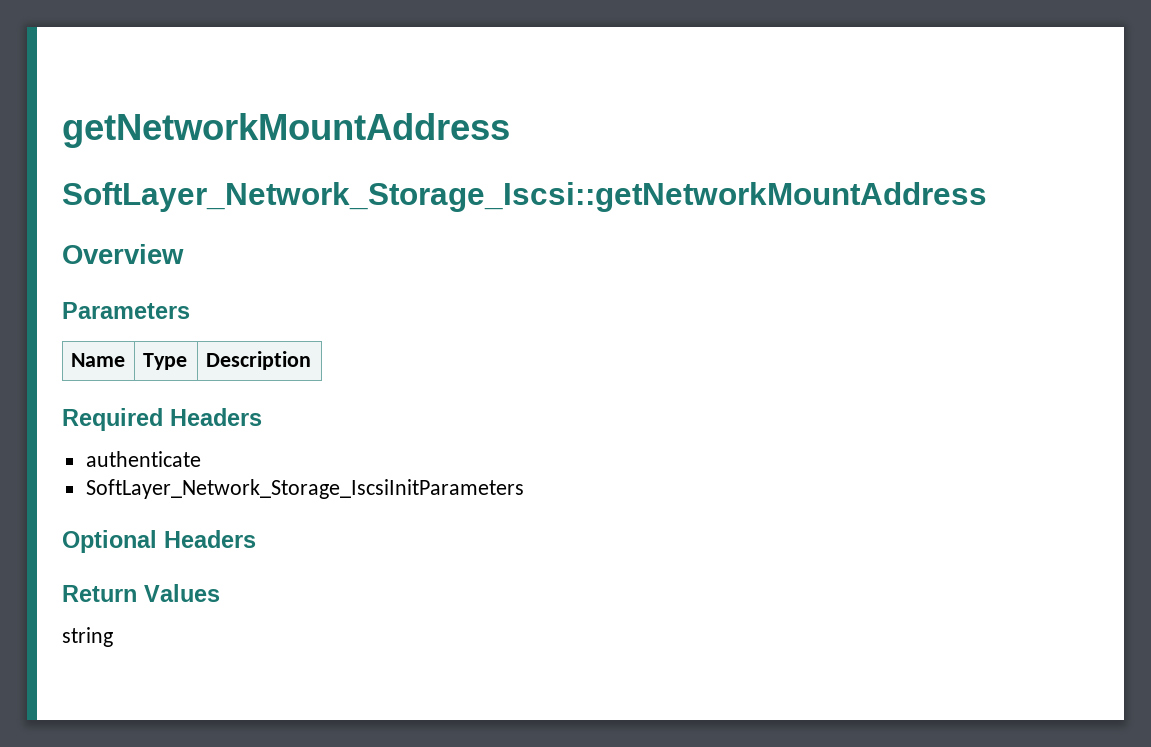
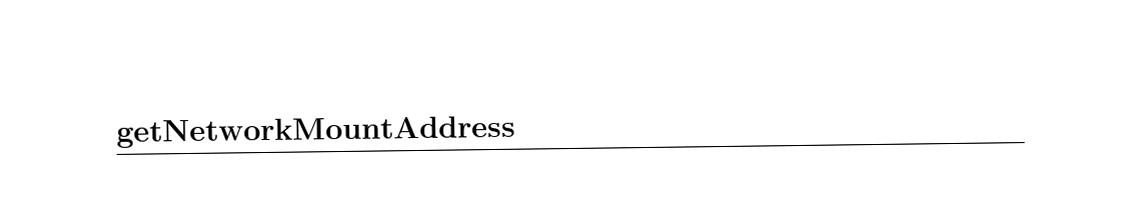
- SoftLayer_Network_Storage_Iscsi::getNetworkMountAddress
- Overview
- Parameters
- Name | Type | Description
- Required Headers
- authenticate
- SoftLayer_Network_Storage_IscsiInitParameters
- Optional Headers
- Return Values
- string

